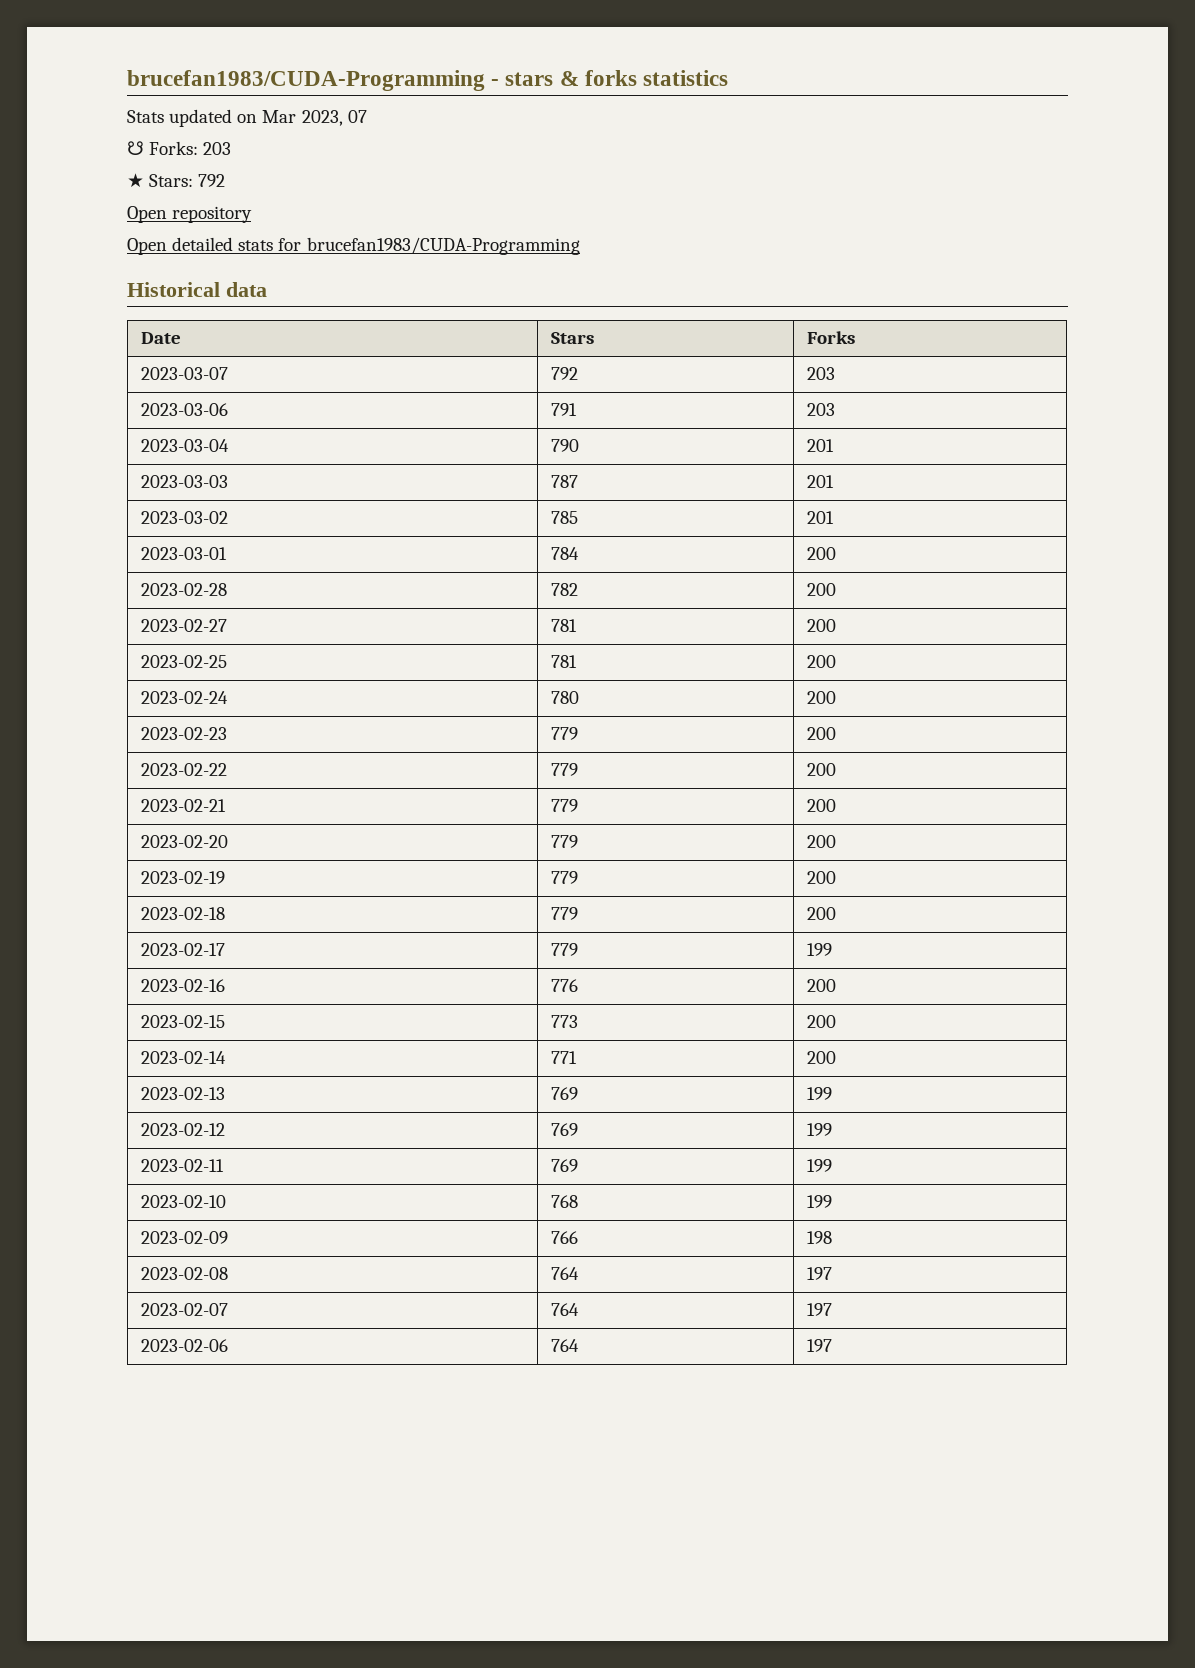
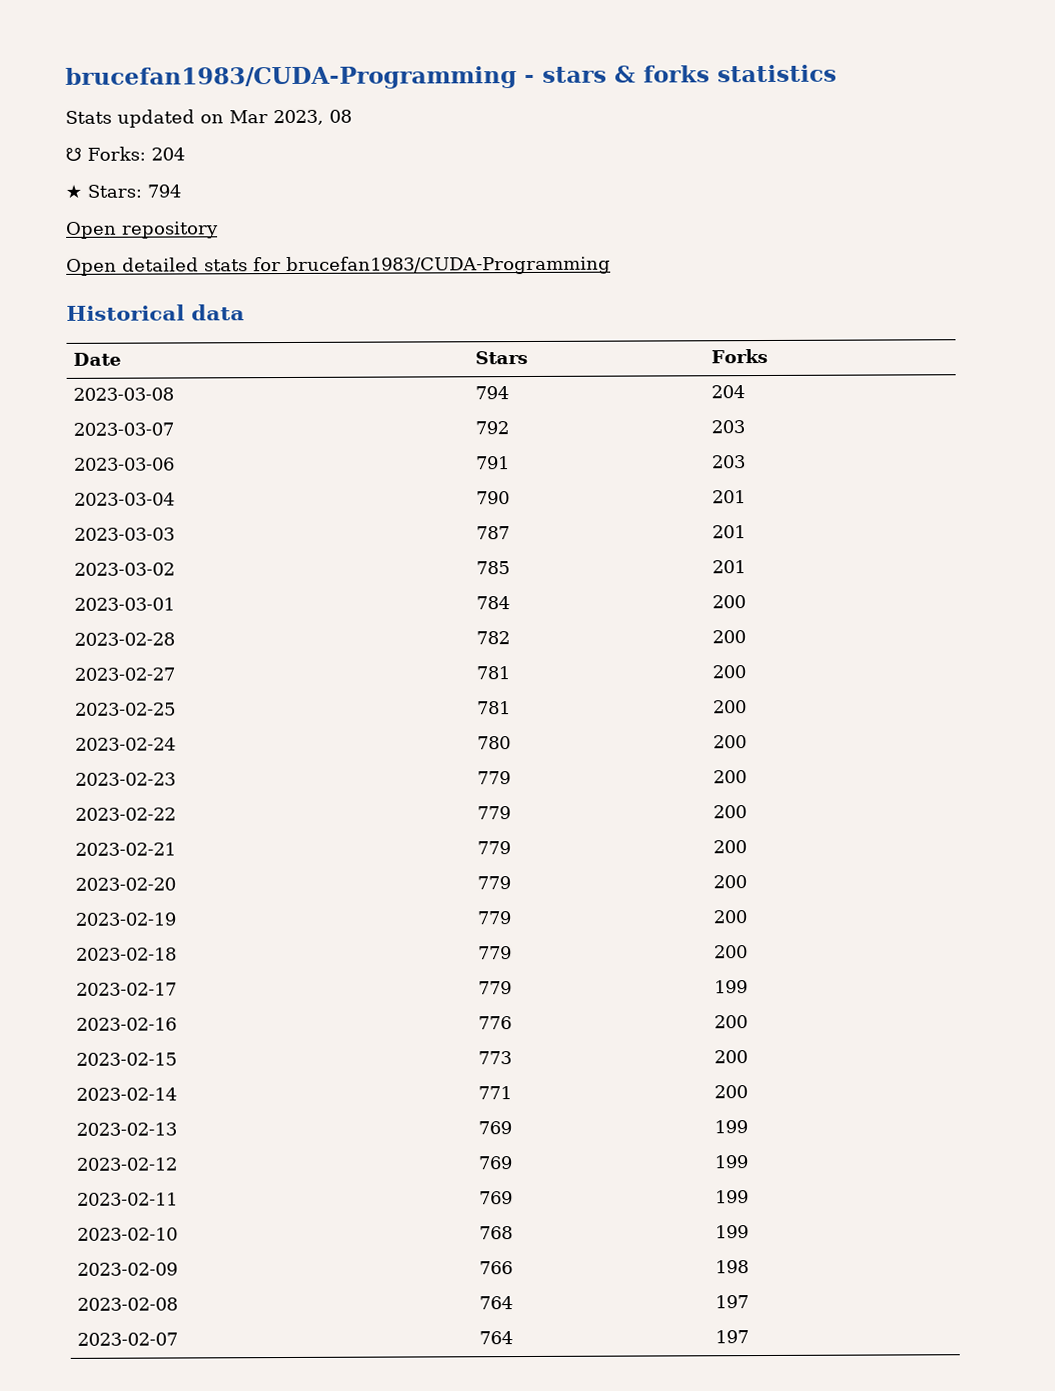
- Stats updated on Mar 2023, 07
+ Stats updated on Mar 2023, 08
- ☋ Forks: 203
+ ☋ Forks: 204
- ★ Stars: 792
+ ★ Stars: 794
+ 2023-03-08 | 794 | 204
- 2023-02-06 | 764 | 197

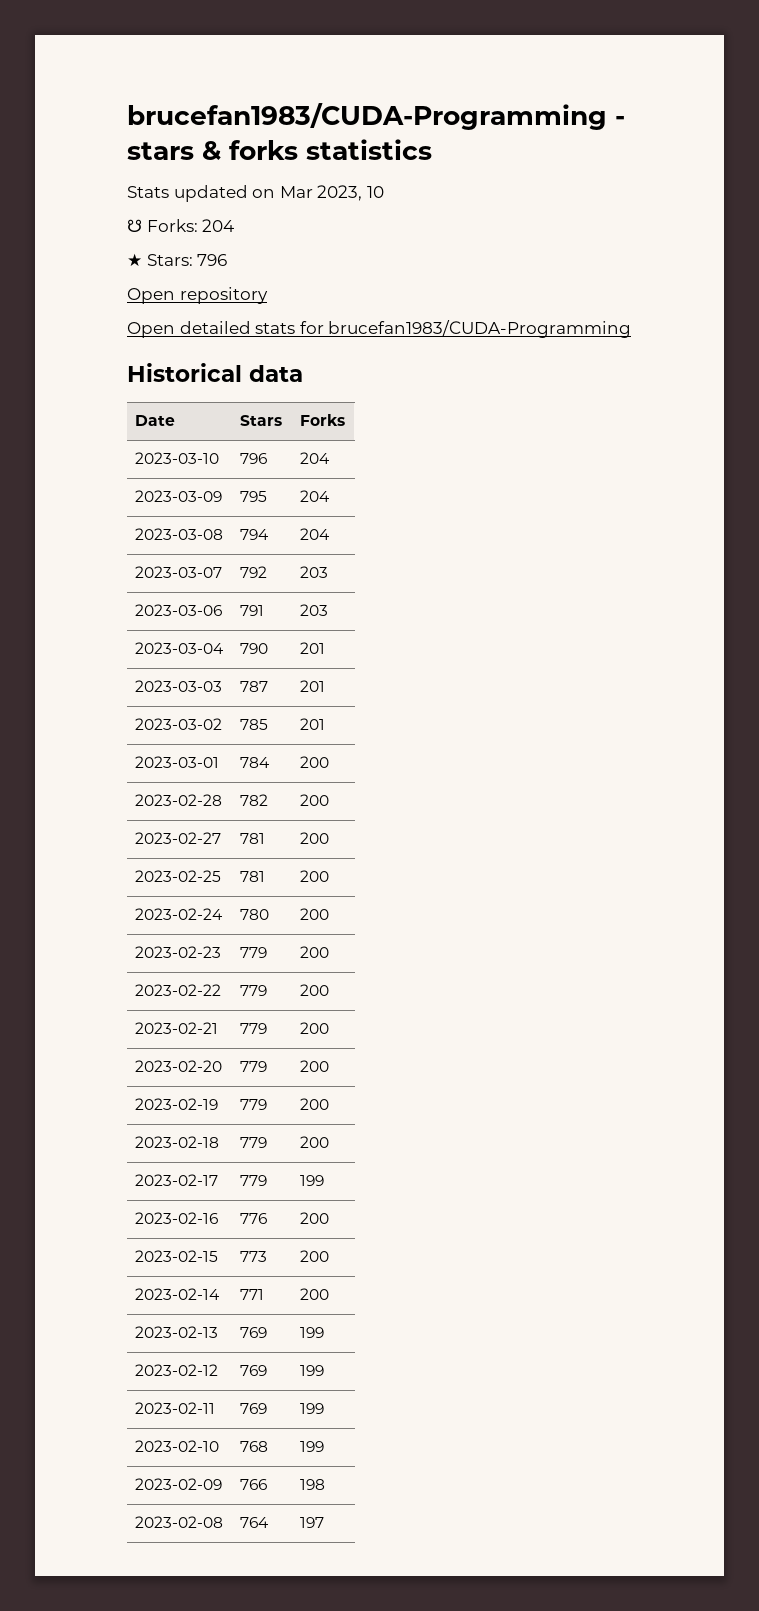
- Stats updated on Mar 2023, 08
+ Stats updated on Mar 2023, 10
- ★ Stars: 794
+ ★ Stars: 796
+ 2023-03-10 | 796 | 204
+ 2023-03-09 | 795 | 204
- 2023-02-07 | 764 | 197

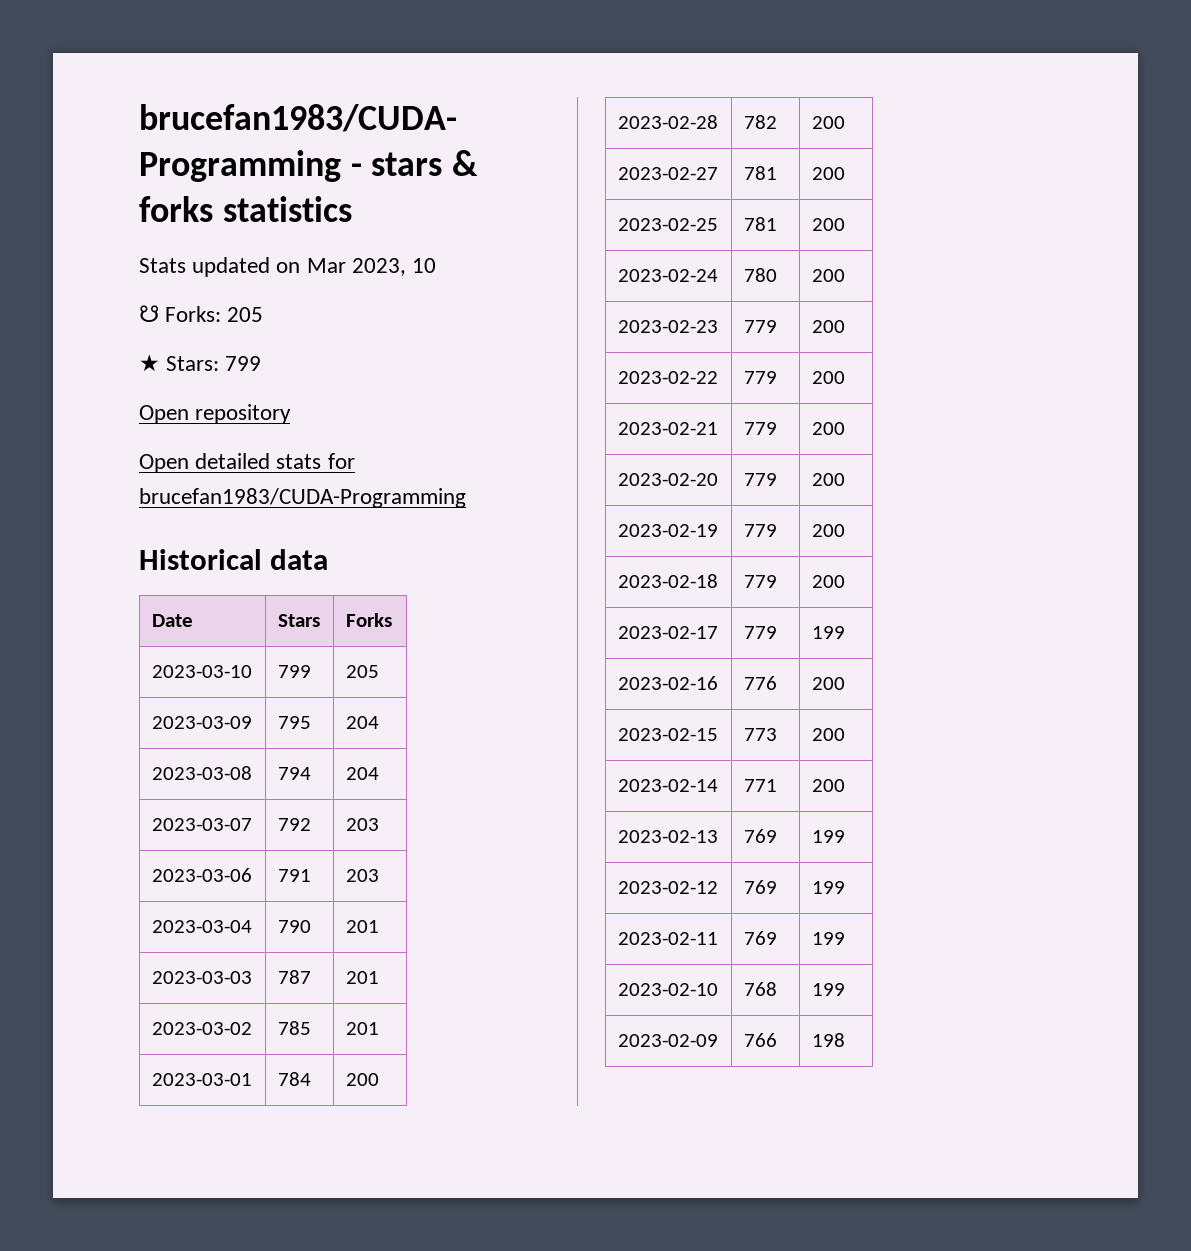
- ☋ Forks: 204
+ ☋ Forks: 205
- ★ Stars: 796
+ ★ Stars: 799
- 2023-03-10 | 796 | 204
+ 2023-03-10 | 799 | 205
- 2023-02-08 | 764 | 197

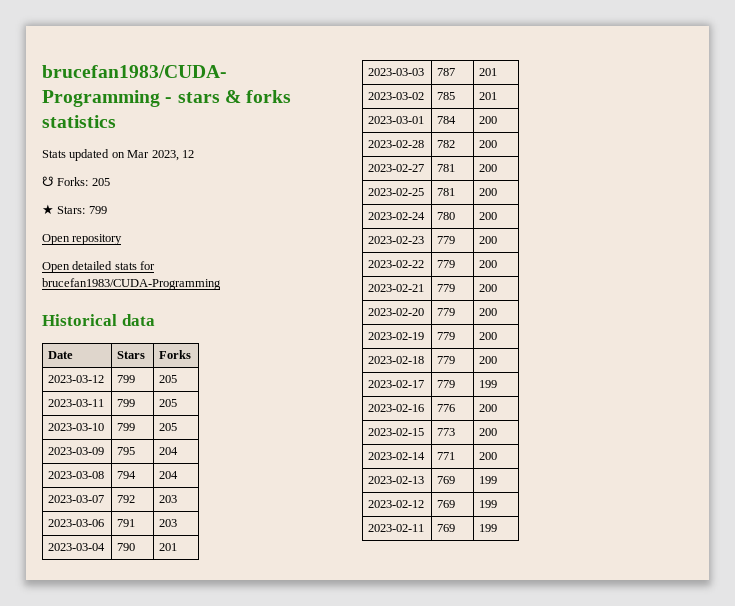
- Stats updated on Mar 2023, 10
+ Stats updated on Mar 2023, 12
+ 2023-03-12 | 799 | 205
+ 2023-03-11 | 799 | 205
- 2023-02-10 | 768 | 199
- 2023-02-09 | 766 | 198

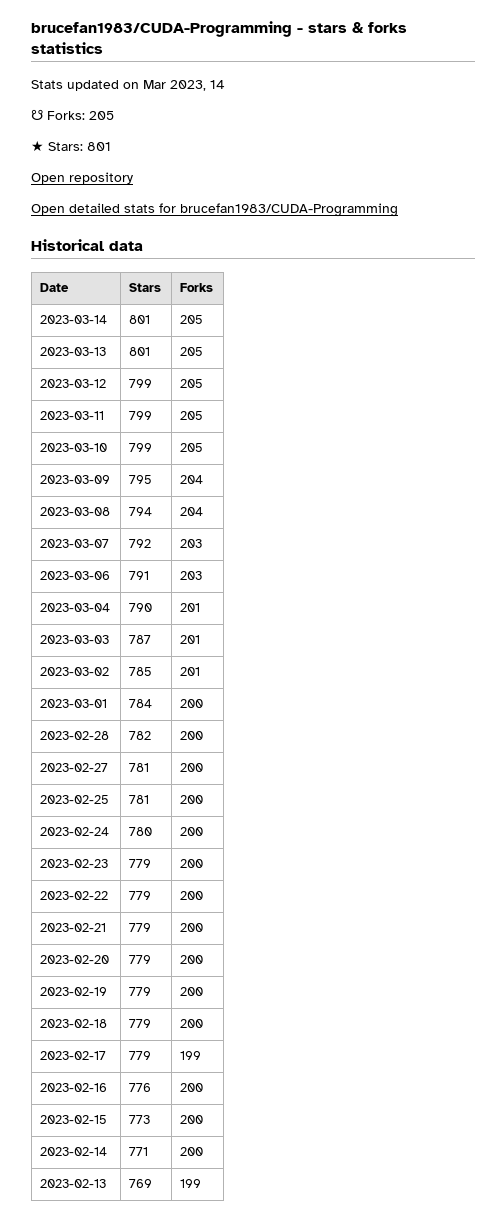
- Stats updated on Mar 2023, 12
+ Stats updated on Mar 2023, 14
- ★ Stars: 799
+ ★ Stars: 801
+ 2023-03-14 | 801 | 205
+ 2023-03-13 | 801 | 205
- 2023-02-12 | 769 | 199
- 2023-02-11 | 769 | 199

